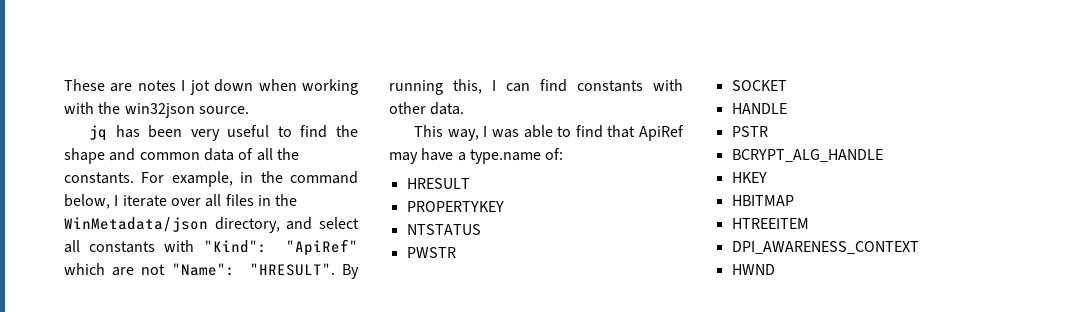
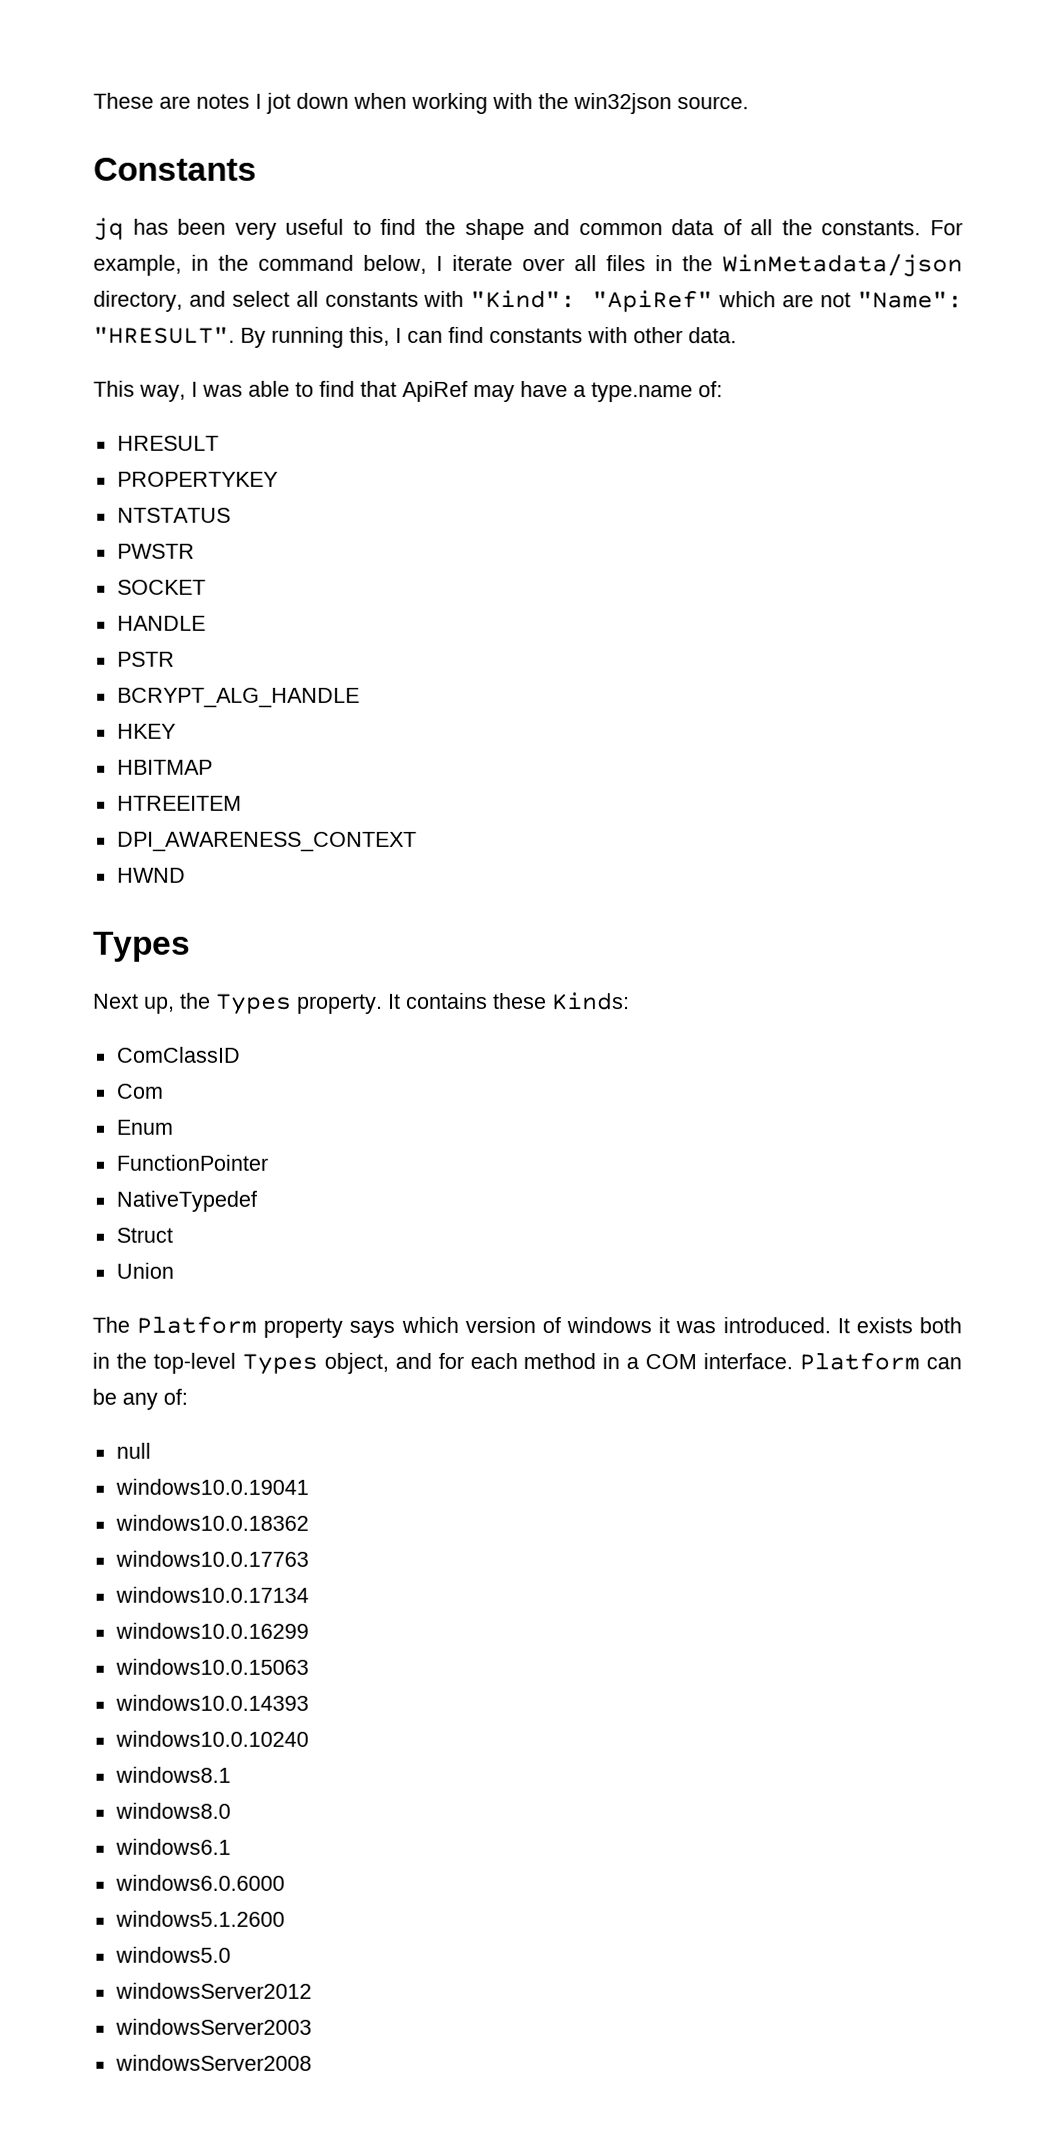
+ Constants
  HWND
+ Types
+ Next up, the Types property. It contains these Kinds:
+ ComClassID
+ Com
+ Enum
+ FunctionPointer
+ NativeTypedef
+ Struct
+ Union
+ The Platform property says which version of windows it was introduced. It exists both in the top-level Types object, and for each method in a COM interface. Platform can be any of:
+ null
+ windows10.0.19041
+ windows10.0.18362
+ windows10.0.17763
+ windows10.0.17134
+ windows10.0.16299
+ windows10.0.15063
+ windows10.0.14393
+ windows10.0.10240
+ windows8.1
+ windows8.0
+ windows6.1
+ windows6.0.6000
+ windows5.1.2600
+ windows5.0
+ windowsServer2012
+ windowsServer2003
+ windowsServer2008

